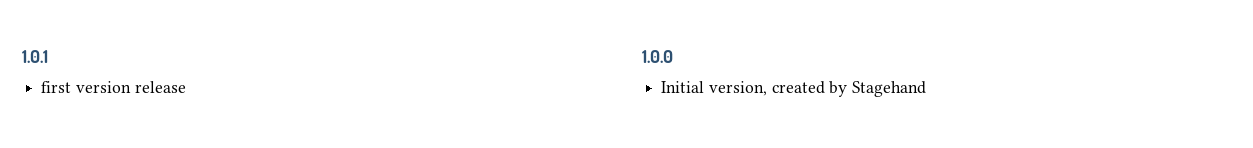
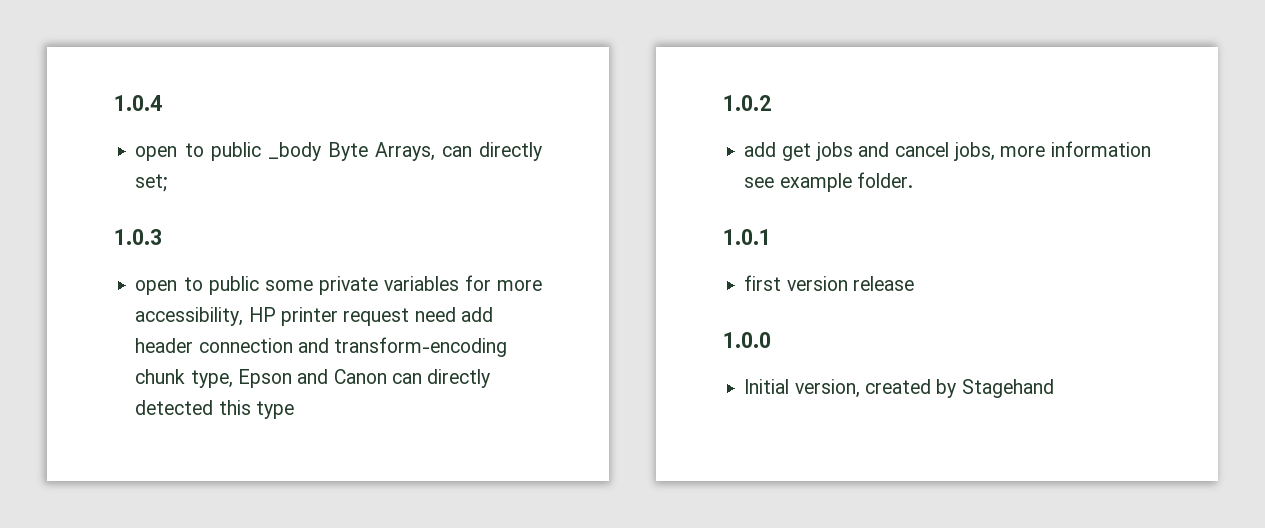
+ 1.0.4
+ open to public _body Byte Arrays, can directly set;
+ 1.0.3
+ open to public some private variables for more accessibility, HP printer request need add header connection and transform-encoding chunk type, Epson and Canon can directly detected this type
+ 1.0.2
+ add get jobs and cancel jobs, more information see example folder.

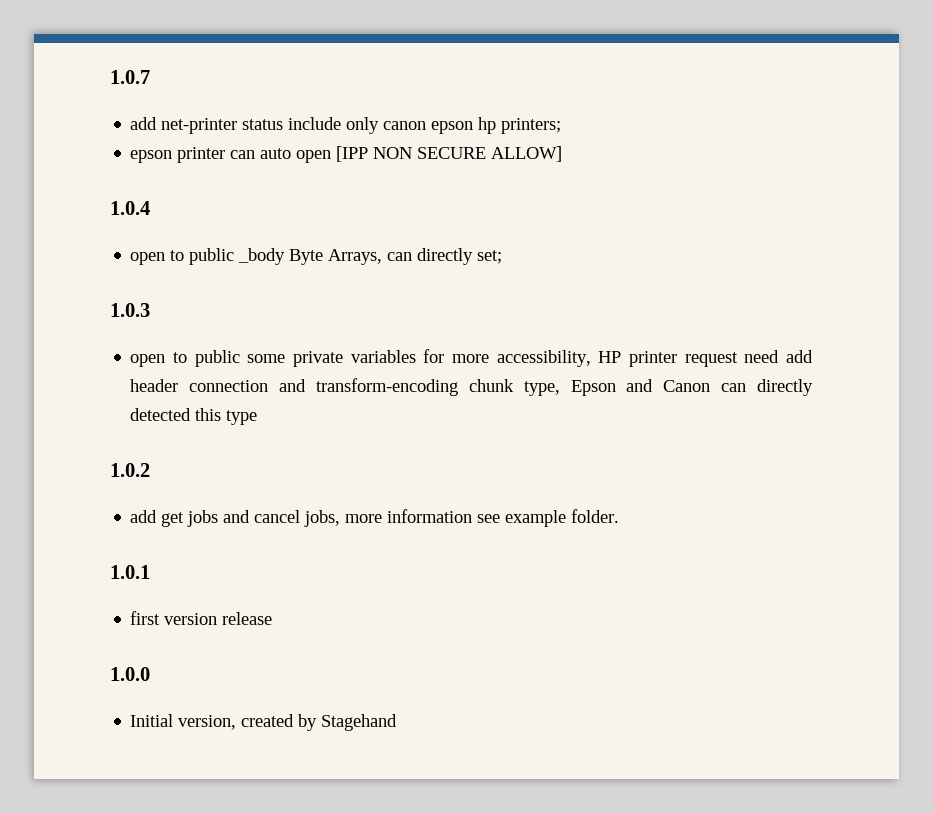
+ 1.0.7
+ add net-printer status include only canon epson hp printers;
+ epson printer can auto open [IPP NON SECURE ALLOW]

